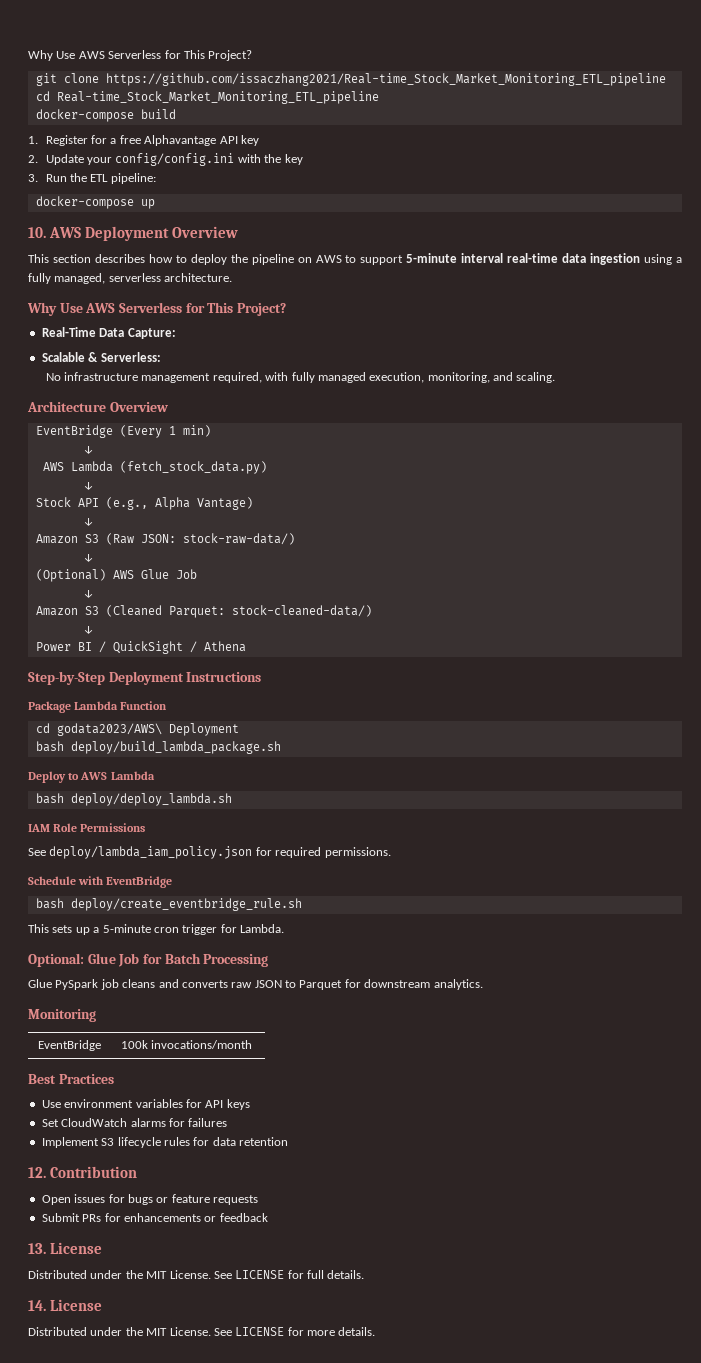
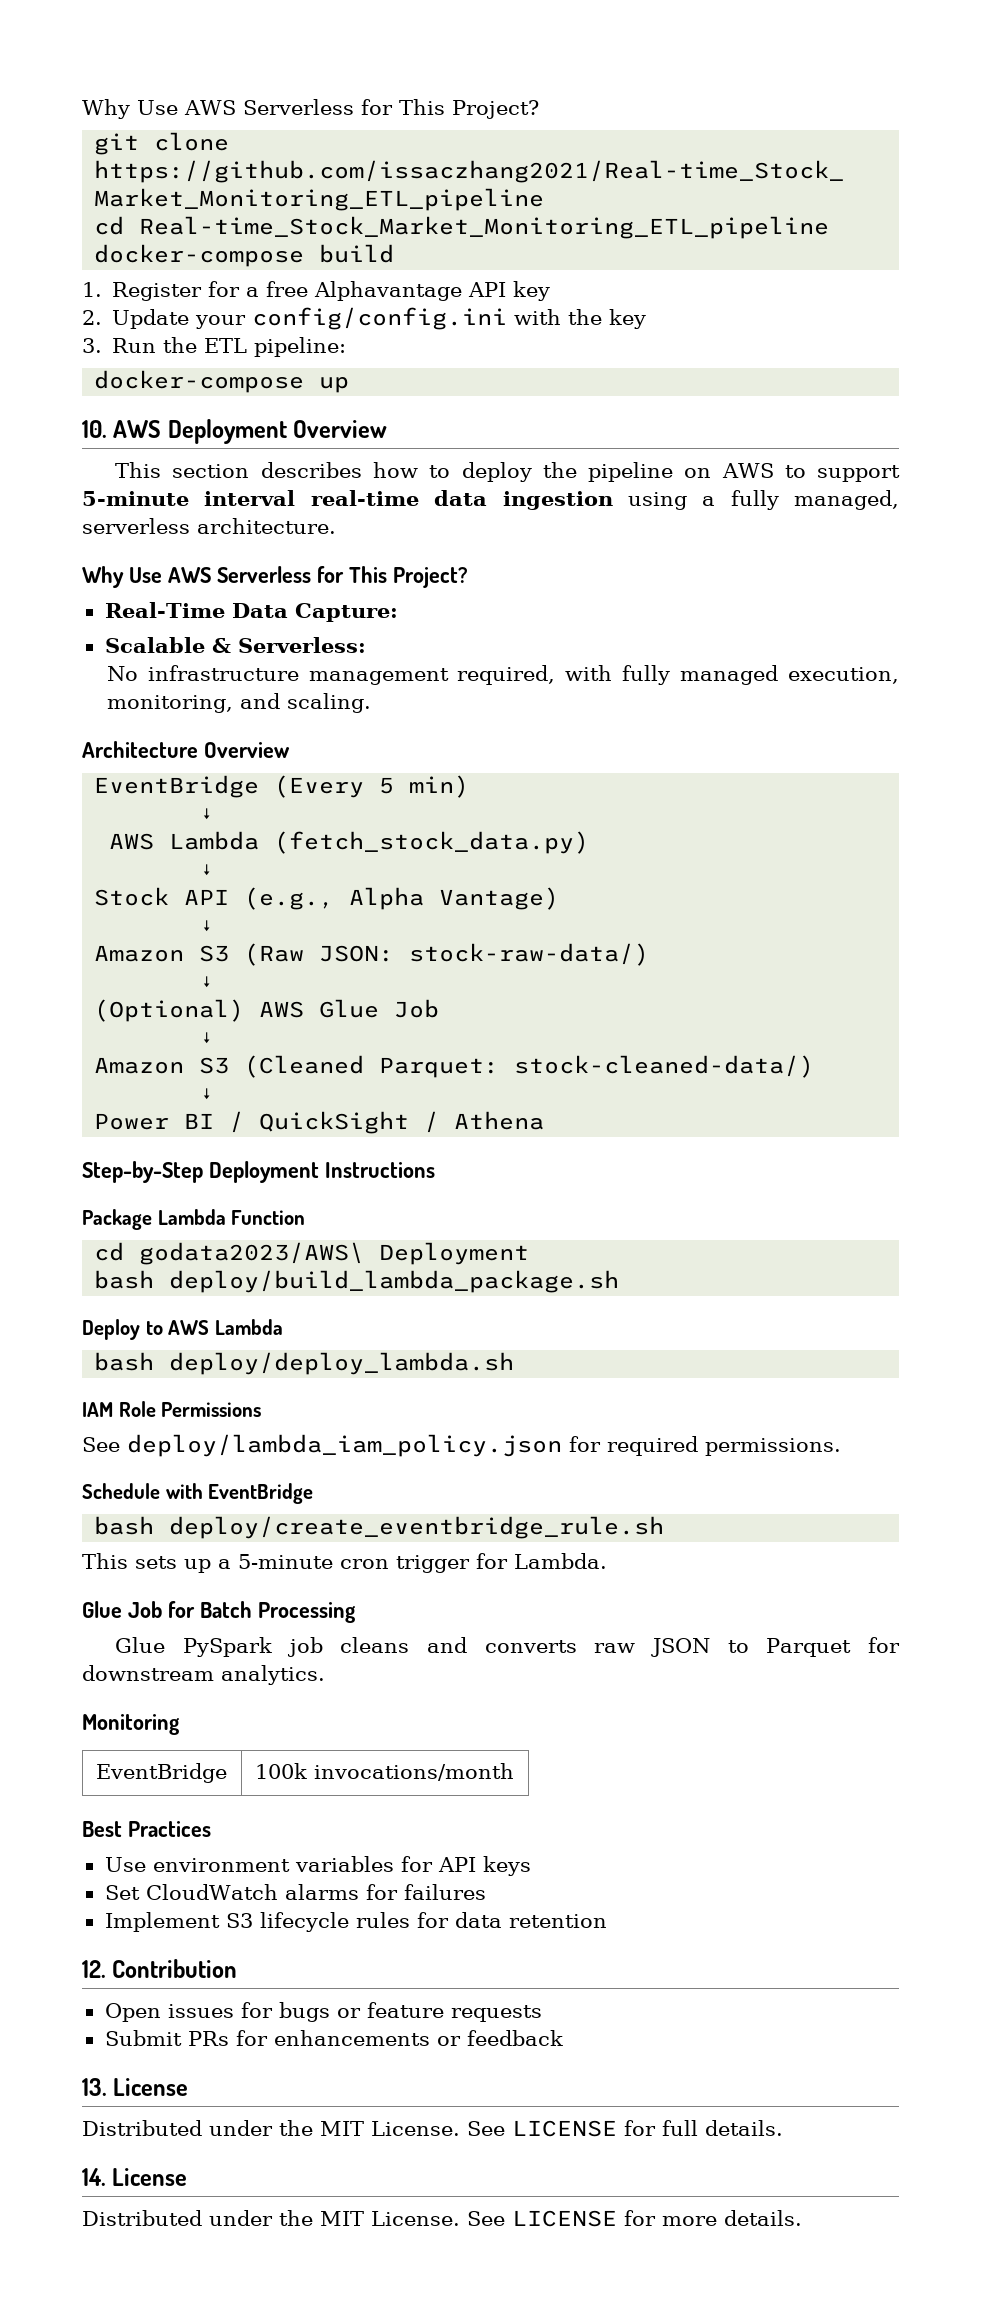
- EventBridge (Every 1 min)
+ EventBridge (Every 5 min)
- Optional: Glue Job for Batch Processing
+ Glue Job for Batch Processing

